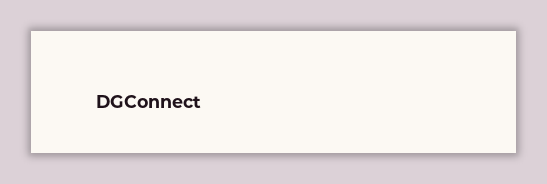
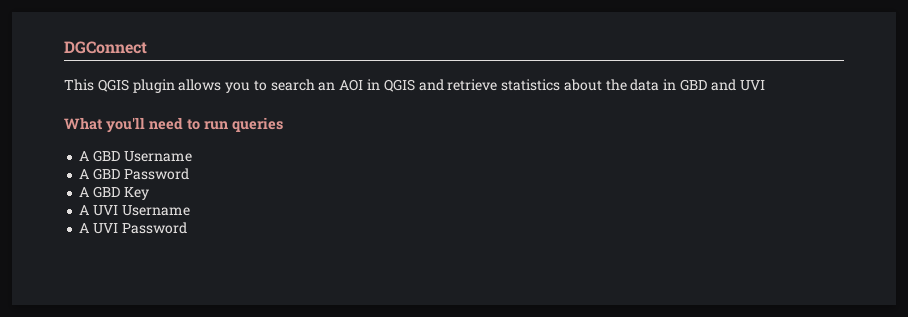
+ This QGIS plugin allows you to search an AOI in QGIS and retrieve statistics about the data in GBD and UVI
+ What you'll need to run queries
+ A GBD Username
+ A GBD Password
+ A GBD Key
+ A UVI Username
+ A UVI Password

